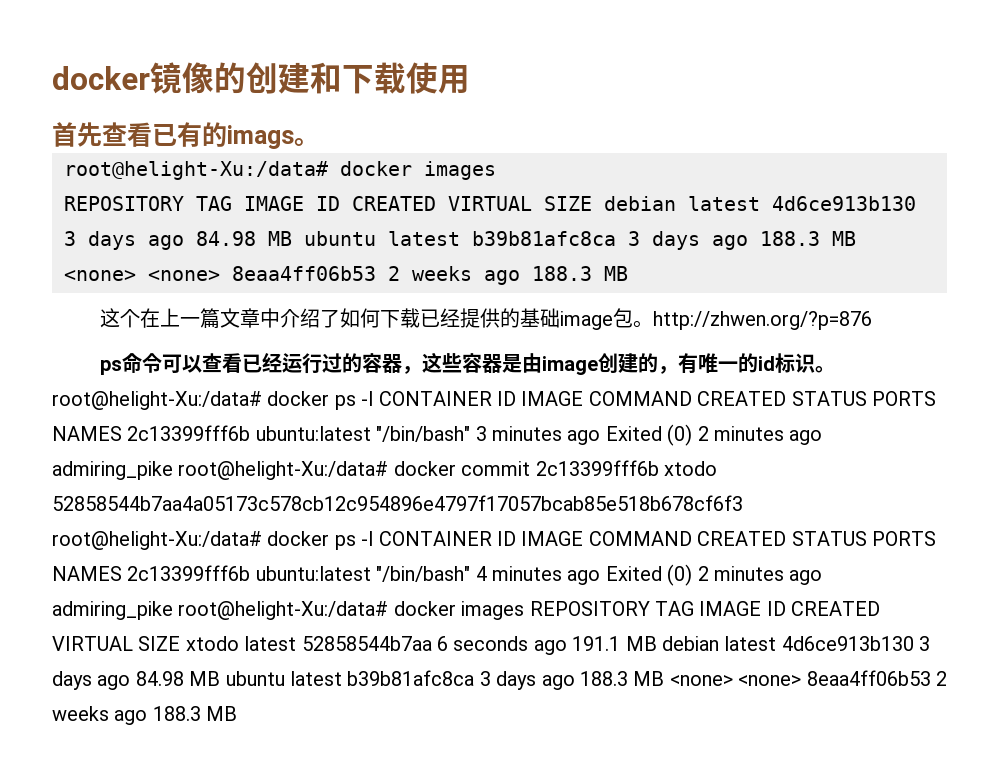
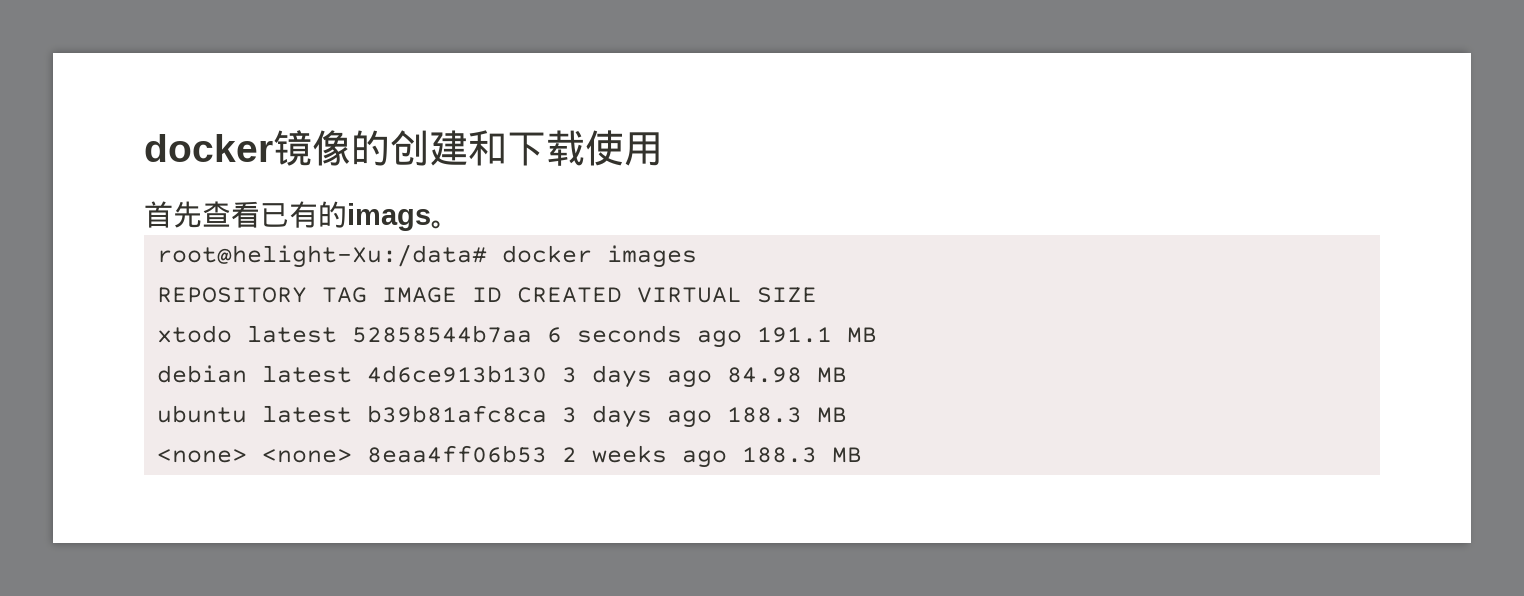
- REPOSITORY TAG IMAGE ID CREATED VIRTUAL SIZE debian latest 4d6ce913b130 3 days ago 84.98 MB ubuntu latest b39b81afc8ca 3 days ago 188.3 MB <none> <none> 8eaa4ff06b53 2 weeks ago 188.3 MB
- 这个在上一篇文章中介绍了如何下载已经提供的基础image包。http://zhwen.org/?p=876
- ps命令可以查看已经运行过的容器，这些容器是由image创建的，有唯一的id标识。root@helight-Xu:/data# docker ps -l CONTAINER ID IMAGE COMMAND CREATED STATUS PORTS NAMES 2c13399fff6b ubuntu:latest "/bin/bash" 3 minutes ago Exited (0) 2 minutes ago admiring_pike root@helight-Xu:/data# docker commit 2c13399fff6b xtodo 52858544b7aa4a05173c578cb12c954896e4797f17057bcab85e518b678cf6f3 root@helight-Xu:/data# docker ps -l CONTAINER ID IMAGE COMMAND CREATED STATUS PORTS NAMES 2c13399fff6b ubuntu:latest "/bin/bash" 4 minutes ago Exited (0) 2 minutes ago admiring_pike root@helight-Xu:/data# docker images REPOSITORY TAG IMAGE ID CREATED VIRTUAL SIZE xtodo latest 52858544b7aa 6 seconds ago 191.1 MB debian latest 4d6ce913b130 3 days ago 84.98 MB ubuntu latest b39b81afc8ca 3 days ago 188.3 MB <none> <none> 8eaa4ff06b53 2 weeks ago 188.3 MB
+ REPOSITORY TAG IMAGE ID CREATED VIRTUAL SIZE
+ xtodo latest 52858544b7aa 6 seconds ago 191.1 MB
+ debian latest 4d6ce913b130 3 days ago 84.98 MB
+ ubuntu latest b39b81afc8ca 3 days ago 188.3 MB
+ <none> <none> 8eaa4ff06b53 2 weeks ago 188.3 MB

